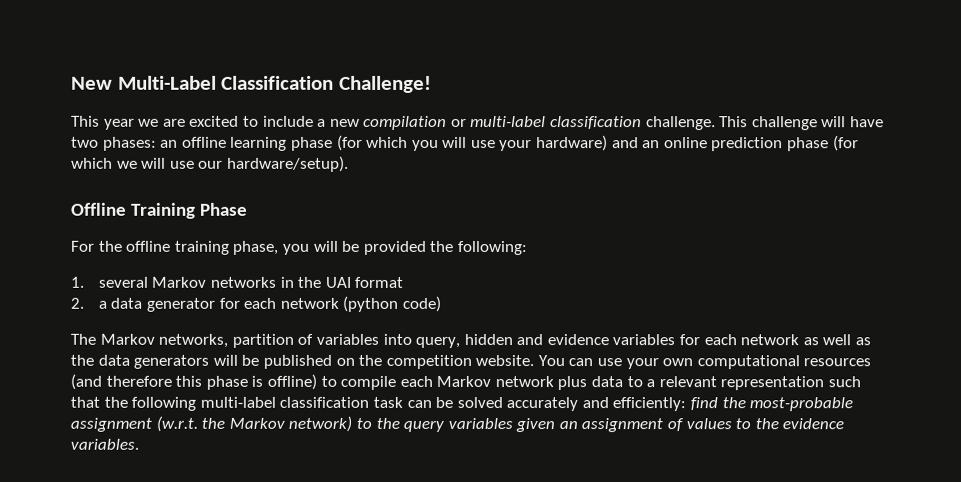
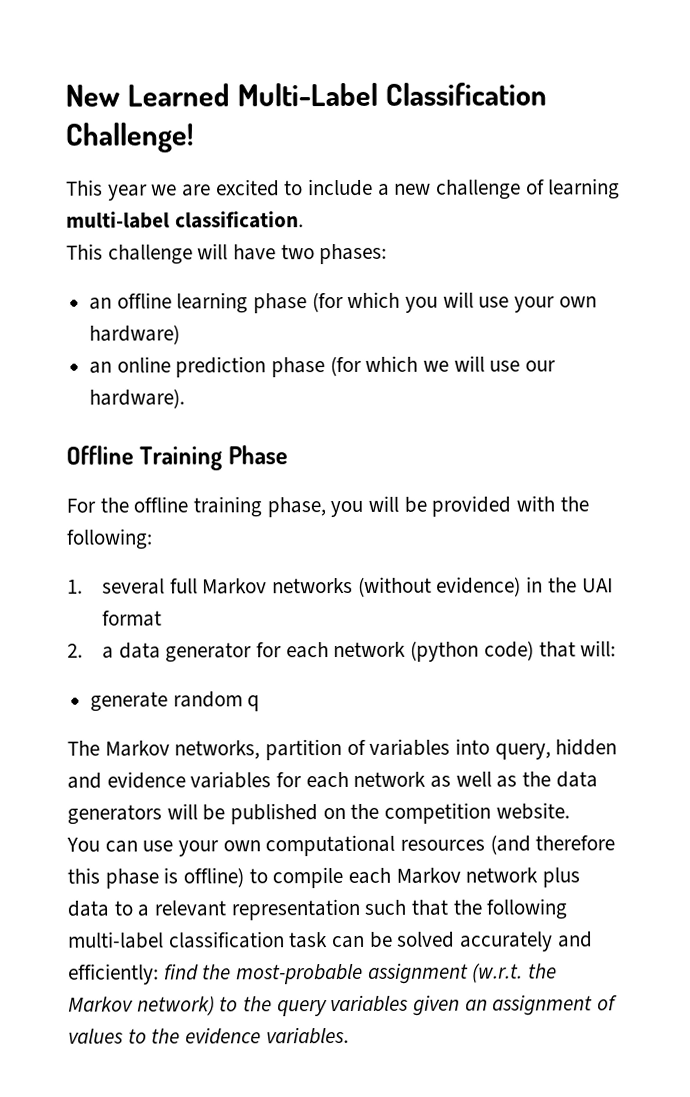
- New Multi-Label Classification Challenge!
+ New Learned Multi-Label Classification Challenge!
- This year we are excited to include a new compilation or multi-label classification challenge. This challenge will have two phases: an offline learning phase (for which you will use your hardware) and an online prediction phase (for which we will use our hardware/setup).
+ This year we are excited to include a new challenge of learning multi-label classification.
+ This challenge will have two phases:
+ an offline learning phase (for which you will use your own hardware)
+ an online prediction phase (for which we will use our hardware).
- For the offline training phase, you will be provided the following:
+ For the offline training phase, you will be provided with the following:
- 1. several Markov networks in the UAI format
+ 1. several full Markov networks (without evidence) in the UAI format
- 2. a data generator for each network (python code)
+ 2. a data generator for each network (python code) that will:
+ generate random q
- The Markov networks, partition of variables into query, hidden and evidence variables for each network as well as the data generators will be published on the competition website. You can use your own computational resources (and therefore this phase is offline) to compile each Markov network plus data to a relevant representation such that the following multi-label classification task can be solved accurately and efficiently:
+ The Markov networks, partition of variables into query, hidden and evidence variables for each network as well as the data generators will be published on the competition website.
+ You can use your own computational resources (and therefore this phase is offline) to compile each Markov network plus data to a relevant representation such that the following multi-label classification task can be solved accurately and efficiently:

